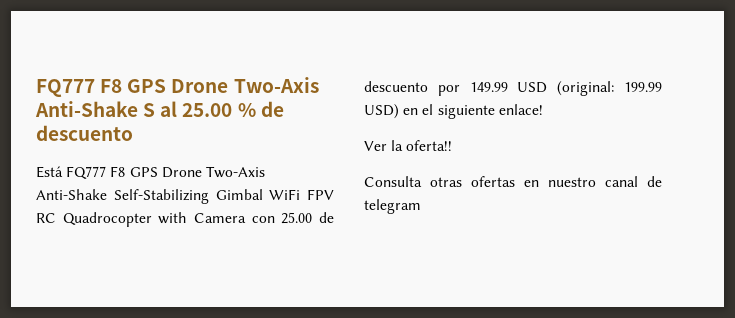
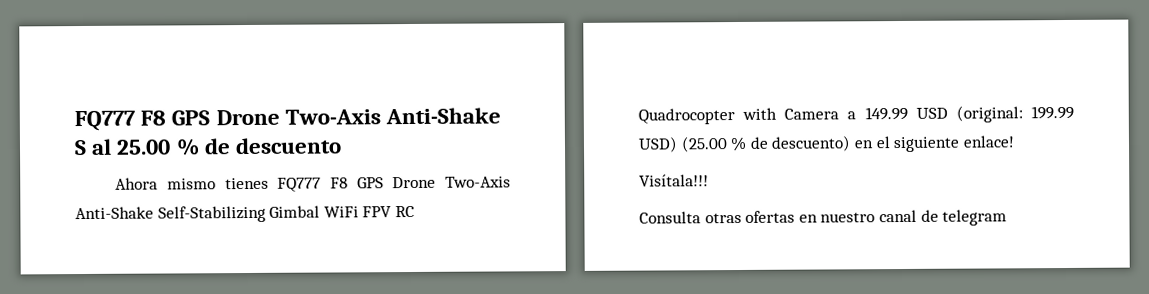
- Está FQ777 F8 GPS Drone Two-Axis Anti-Shake Self-Stabilizing Gimbal WiFi FPV RC Quadrocopter with Camera con 25.00 de descuento por 149.99 USD (original: 199.99 USD) en el siguiente enlace!
+ Ahora mismo tienes FQ777 F8 GPS Drone Two-Axis Anti-Shake Self-Stabilizing Gimbal WiFi FPV RC Quadrocopter with Camera a 149.99 USD (original: 199.99 USD) (25.00 % de descuento) en el siguiente enlace!
- Ver la oferta!!
+ Visítala!!!

